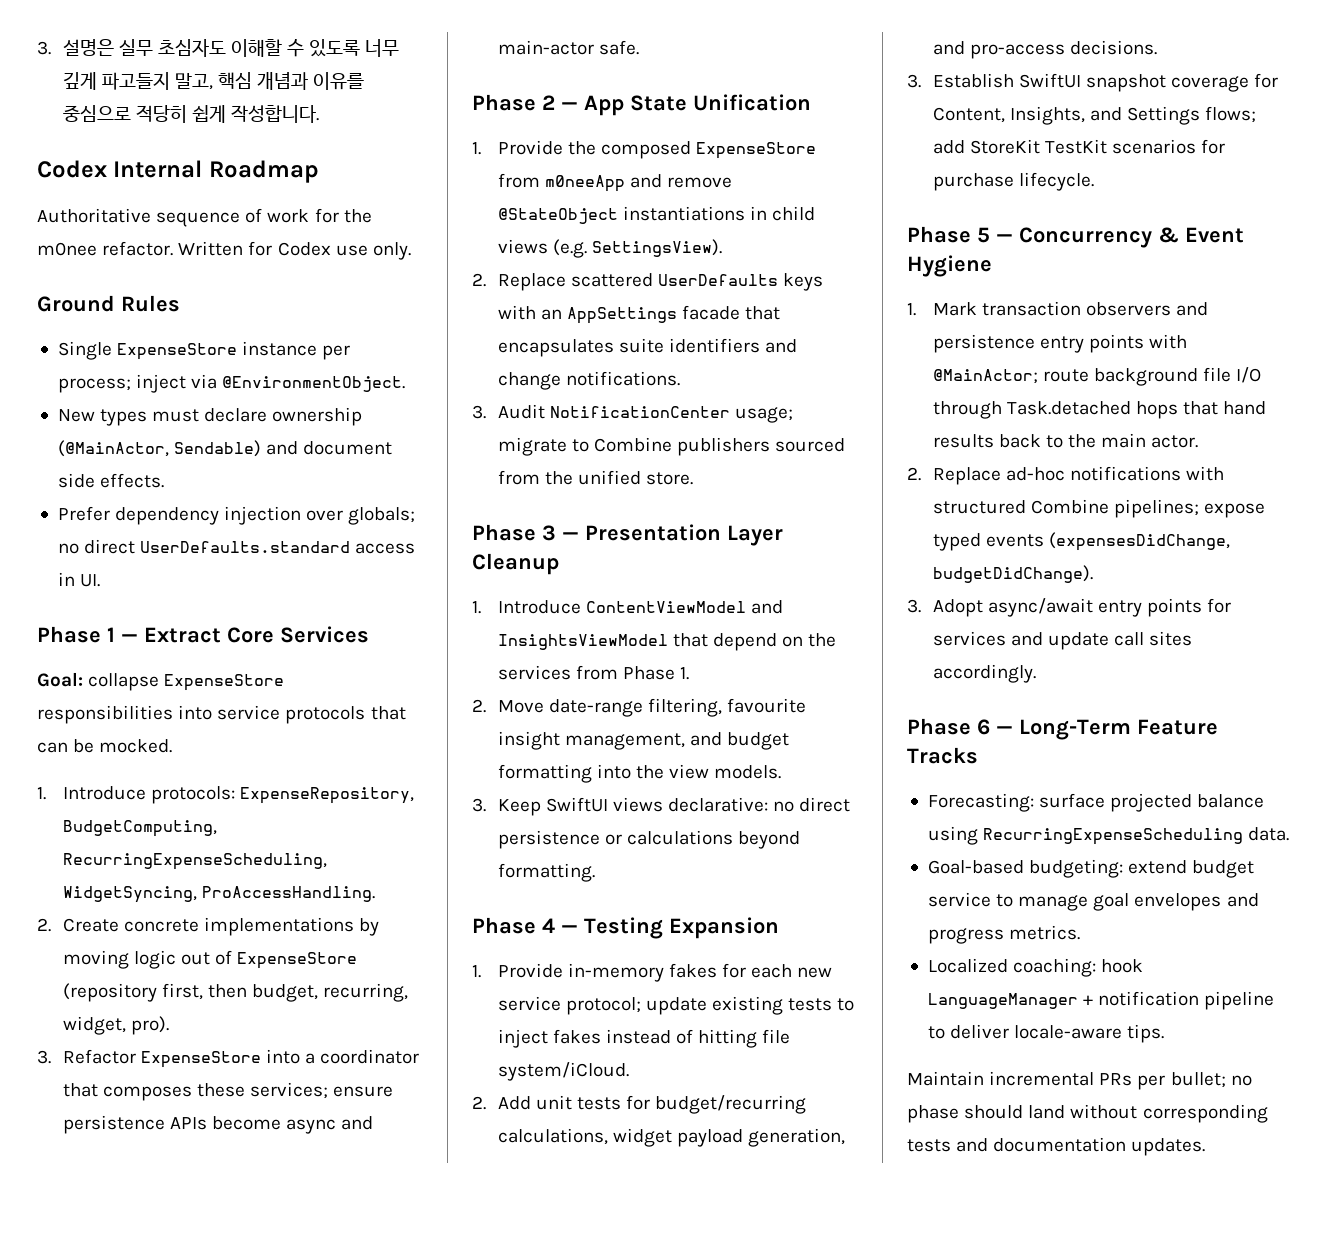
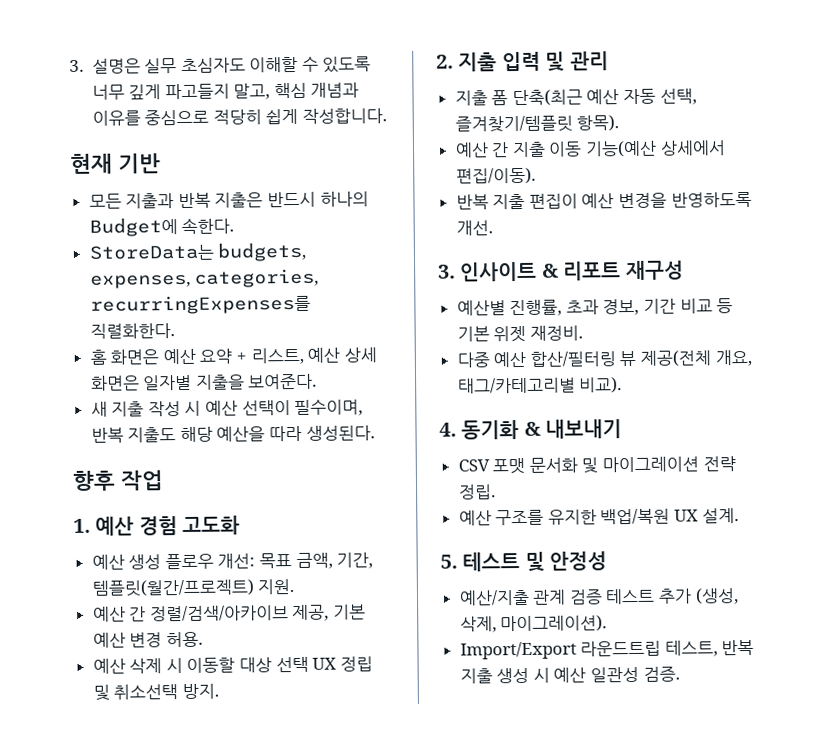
- Codex Internal Roadmap
- Authoritative sequence of work for the m0nee refactor. Written for Codex use only.
- Ground Rules
- Single ExpenseStore instance per process; inject via @EnvironmentObject.
- New types must declare ownership (@MainActor, Sendable) and document side effects.
- Prefer dependency injection over globals; no direct UserDefaults.standard access in UI.
- Phase 1 — Extract Core Services
- Goal: collapse ExpenseStore responsibilities into service protocols that can be mocked.
- 1. Introduce protocols: ExpenseRepository, BudgetComputing, RecurringExpenseScheduling, WidgetSyncing, ProAccessHandling.
- 2. Create concrete implementations by moving logic out of ExpenseStore (repository first, then budget, recurring, widget, pro).
- 3. Refactor ExpenseStore into a coordinator that composes these services; ensure persistence APIs become async and main-actor safe.
- Phase 2 — App State Unification
- 1. Provide the composed ExpenseStore from m0neeApp and remove @StateObject instantiations in child views (e.g. SettingsView).
- 2. Replace scattered UserDefaults keys with an AppSettings facade that encapsulates suite identifiers and change notifications.
- 3. Audit NotificationCenter usage; migrate to Combine publishers sourced from the unified store.
- Phase 3 — Presentation Layer Cleanup
- 1. Introduce ContentViewModel and InsightsViewModel that depend on the services from Phase 1.
- 2. Move date-range filtering, favourite insight management, and budget formatting into the view models.
- 3. Keep SwiftUI views declarative: no direct persistence or calculations beyond formatting.
- Phase 4 — Testing Expansion
- 1. Provide in-memory fakes for each new service protocol; update existing tests to inject fakes instead of hitting file system/iCloud.
- 2. Add unit tests for budget/recurring calculations, widget payload generation, and pro-access decisions.
- 3. Establish SwiftUI snapshot coverage for Content, Insights, and Settings flows; add StoreKit TestKit scenarios for purchase lifecycle.
- Phase 5 — Concurrency & Event Hygiene
- 1. Mark transaction observers and persistence entry points with @MainActor; route background file I/O through Task.detached hops that hand results back to the main actor.
- 2. Replace ad-hoc notifications with structured Combine pipelines; expose typed events (expensesDidChange, budgetDidChange).
- 3. Adopt async/await entry points for services and update call sites accordingly.
- Phase 6 — Long-Term Feature Tracks
- Forecasting: surface projected balance using RecurringExpenseScheduling data.
- Goal-based budgeting: extend budget service to manage goal envelopes and progress metrics.
- Localized coaching: hook LanguageManager + notification pipeline to deliver locale-aware tips.
- Maintain incremental PRs per bullet; no phase should land without corresponding tests and documentation updates.
+ 현재 기반
+ 모든 지출과 반복 지출은 반드시 하나의 Budget에 속한다.
+ StoreData는 budgets, expenses, categories, recurringExpenses를 직렬화한다.
+ 홈 화면은 예산 요약 + 리스트, 예산 상세 화면은 일자별 지출을 보여준다.
+ 새 지출 작성 시 예산 선택이 필수이며, 반복 지출도 해당 예산을 따라 생성된다.
+ 향후 작업
+ 1. 예산 경험 고도화
+ 예산 생성 플로우 개선: 목표 금액, 기간, 템플릿(월간/프로젝트) 지원.
+ 예산 간 정렬/검색/아카이브 제공, 기본 예산 변경 허용.
+ 예산 삭제 시 이동할 대상 선택 UX 정립 및 취소선택 방지.
+ 2. 지출 입력 및 관리
+ 지출 폼 단축(최근 예산 자동 선택, 즐겨찾기/템플릿 항목).
+ 예산 간 지출 이동 기능(예산 상세에서 편집/이동).
+ 반복 지출 편집이 예산 변경을 반영하도록 개선.
+ 3. 인사이트 & 리포트 재구성
+ 예산별 진행률, 초과 경보, 기간 비교 등 기본 위젯 재정비.
+ 다중 예산 합산/필터링 뷰 제공(전체 개요, 태그/카테고리별 비교).
+ 4. 동기화 & 내보내기
+ CSV 포맷 문서화 및 마이그레이션 전략 정립.
+ 예산 구조를 유지한 백업/복원 UX 설계.
+ 5. 테스트 및 안정성
+ 예산/지출 관계 검증 테스트 추가 (생성, 삭제, 마이그레이션).
+ Import/Export 라운드트립 테스트, 반복 지출 생성 시 예산 일관성 검증.

